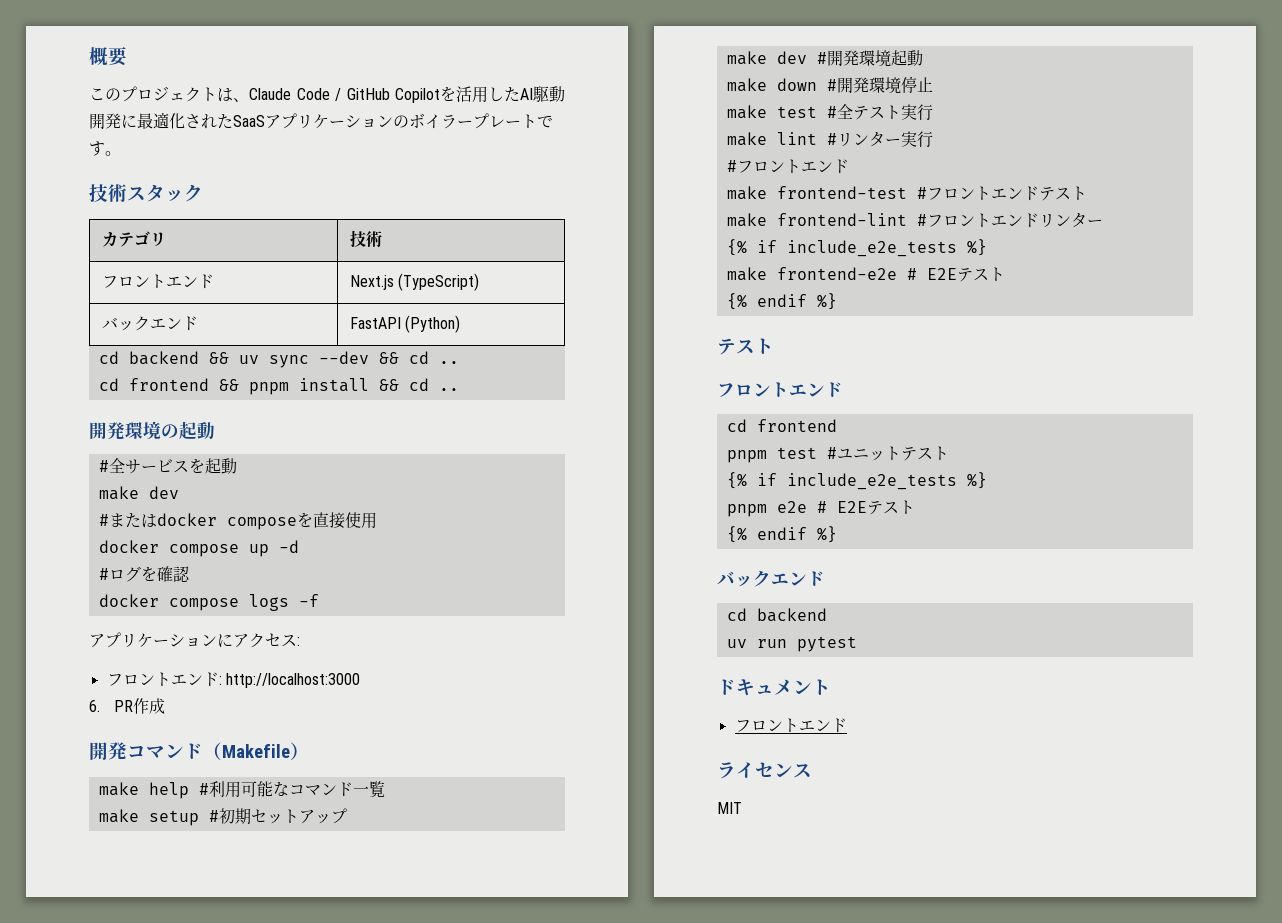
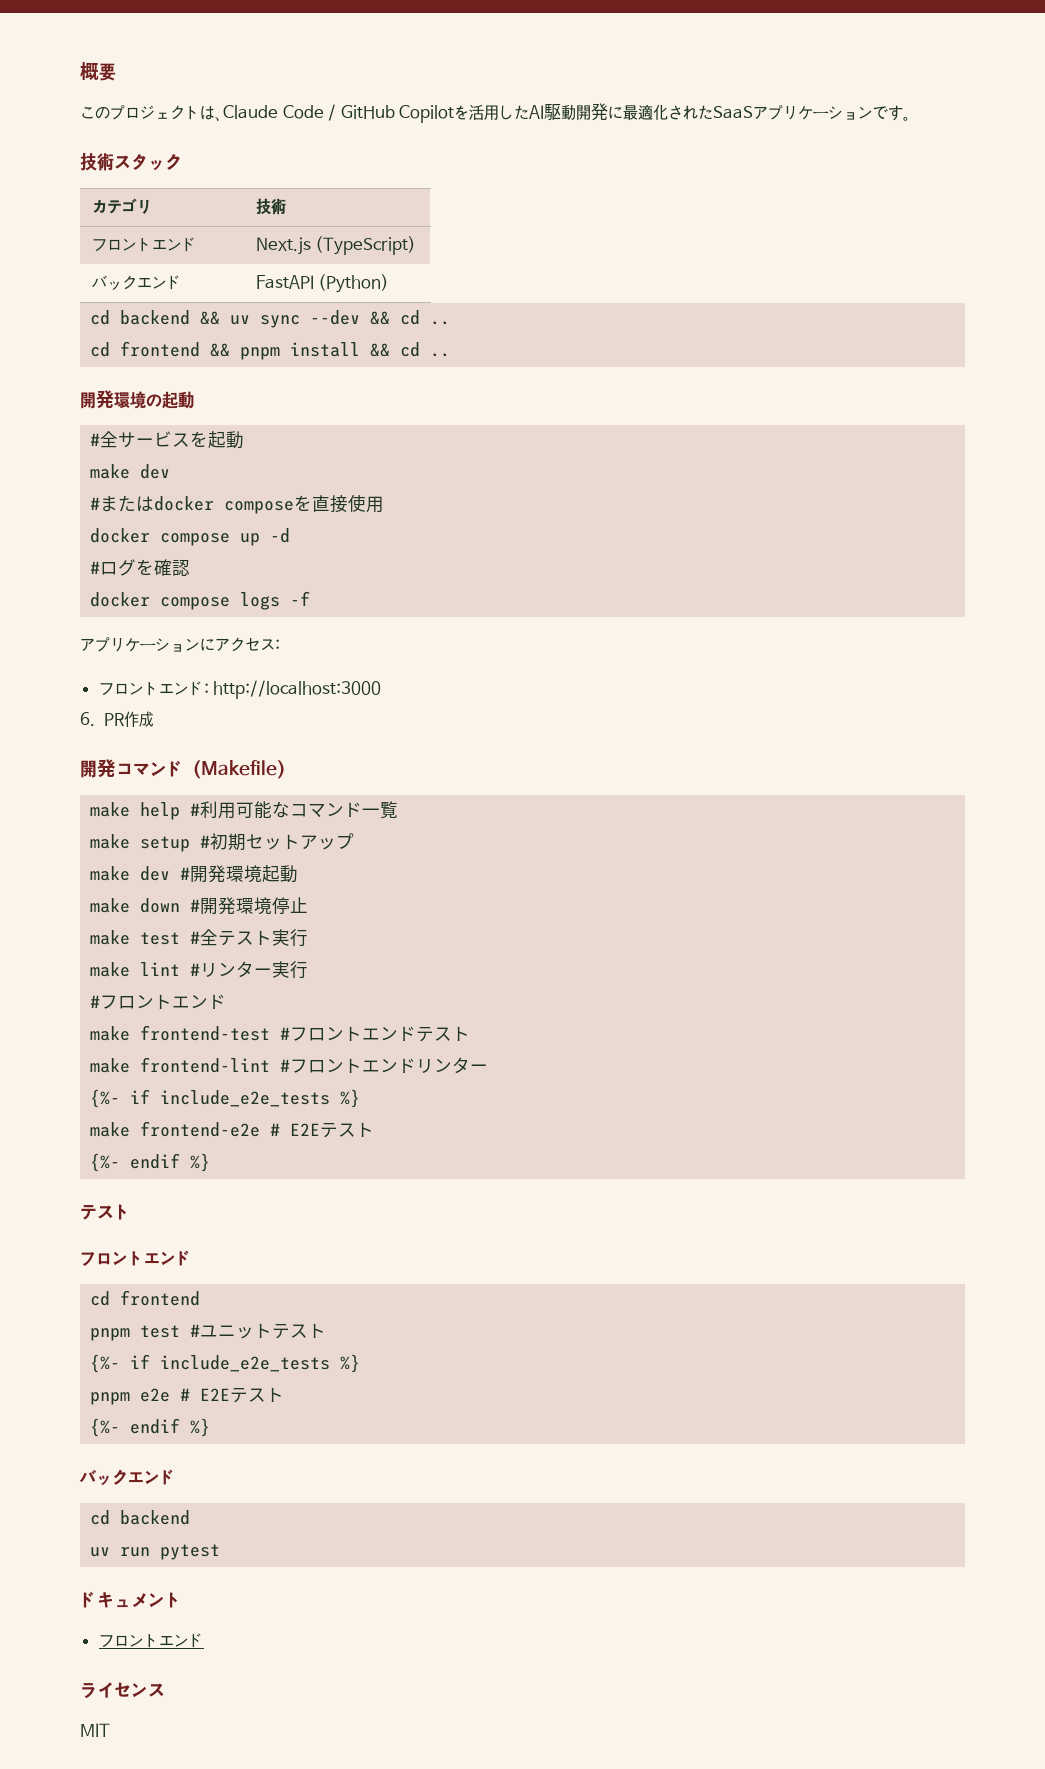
- このプロジェクトは、Claude Code / GitHub Copilotを活用したAI駆動開発に最適化されたSaaSアプリケーションのボイラープレートです。
+ このプロジェクトは、Claude Code / GitHub Copilotを活用したAI駆動開発に最適化されたSaaSアプリケーションです。
  make frontend-lint #フロントエンドリンター
- {% if include_e2e_tests %}
+ {%- if include_e2e_tests %}
  make frontend-e2e # E2Eテスト
- {% endif %}
+ {%- endif %}
  pnpm test #ユニットテスト
- {% if include_e2e_tests %}
+ {%- if include_e2e_tests %}
  pnpm e2e # E2Eテスト
- {% endif %}
+ {%- endif %}

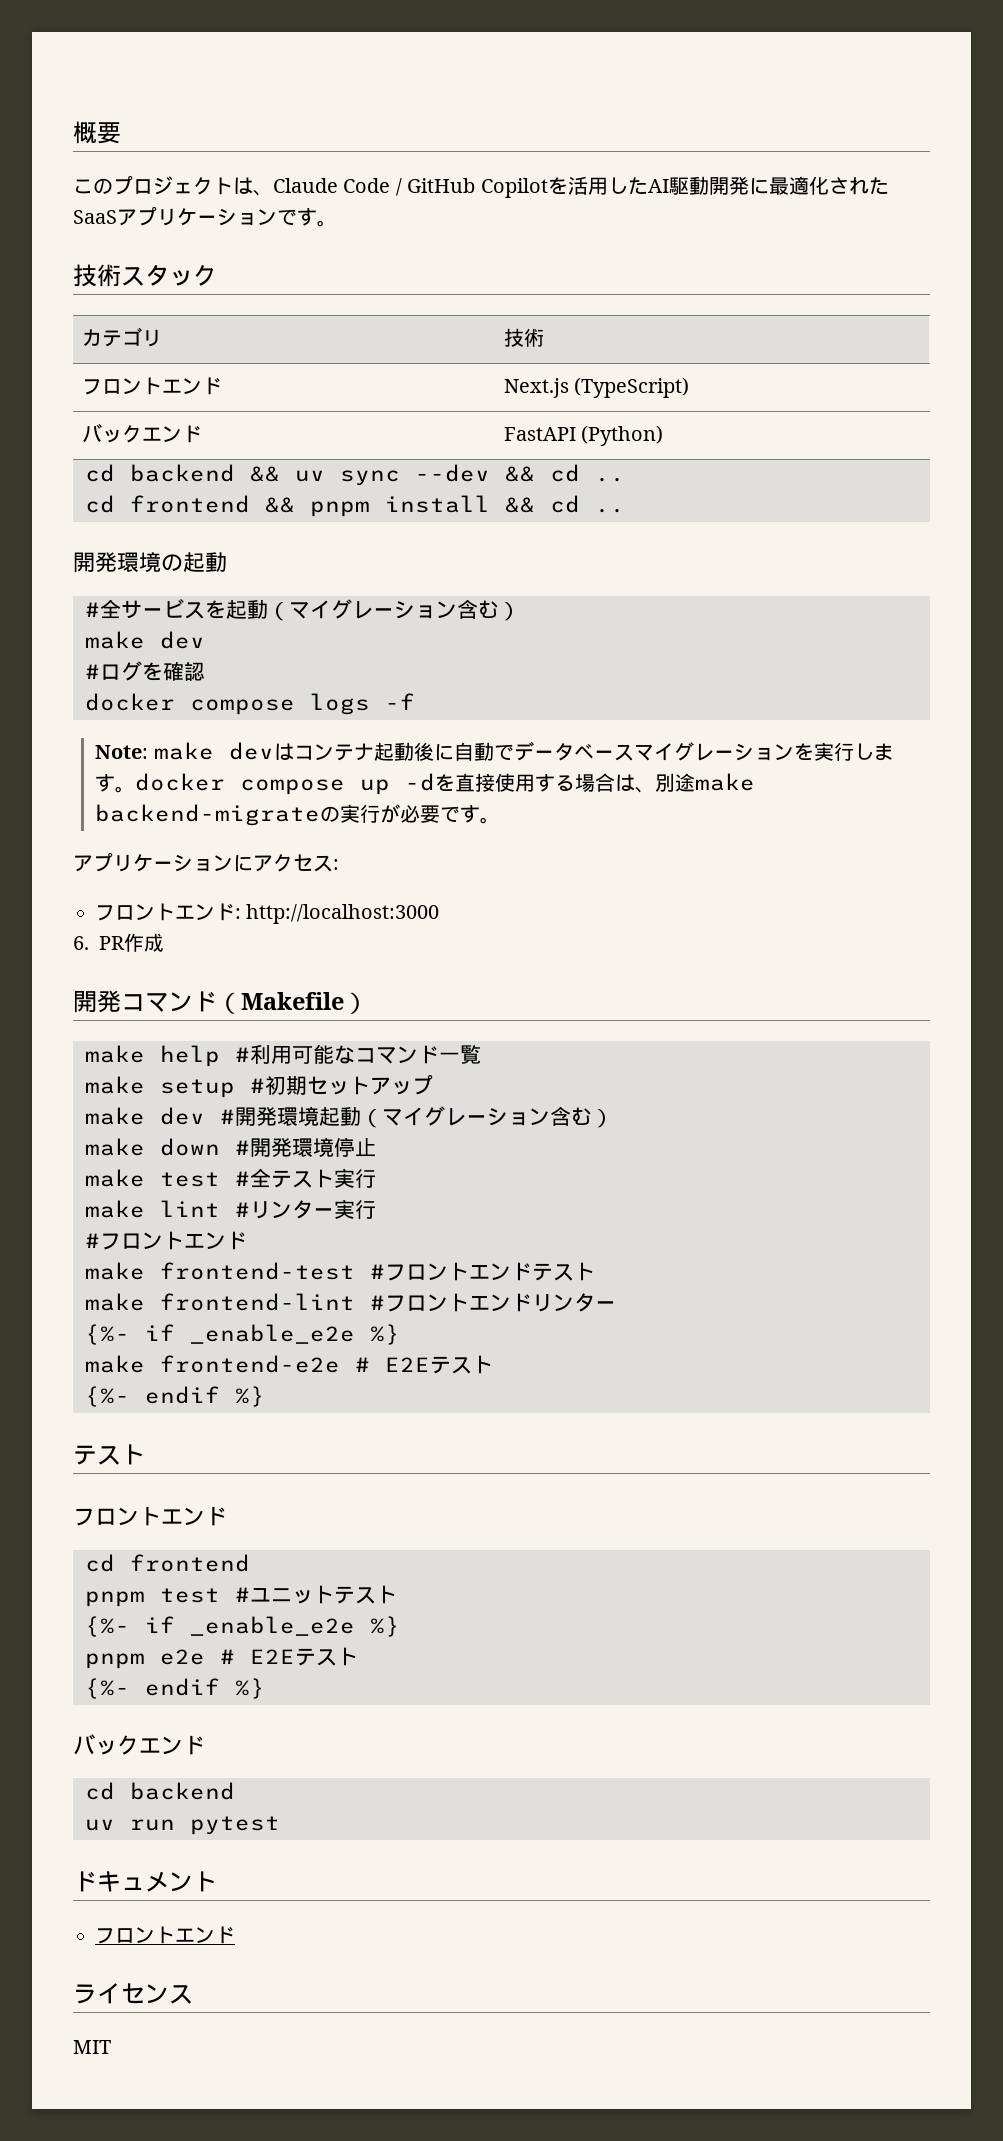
- #全サービスを起動
+ #全サービスを起動（マイグレーション含む）
  make dev
- #またはdocker composeを直接使用
- docker compose up -d
+ Note: make devはコンテナ起動後に自動でデータベースマイグレーションを実行します。docker compose up -dを直接使用する場合は、別途make backend-migrateの実行が必要です。
- make dev #開発環境起動
+ make dev #開発環境起動（マイグレーション含む）
  make frontend-lint #フロントエンドリンター
- {%- if include_e2e_tests %}
+ {%- if _enable_e2e %}
  pnpm test #ユニットテスト
- {%- if include_e2e_tests %}
+ {%- if _enable_e2e %}

